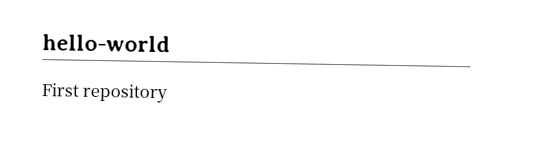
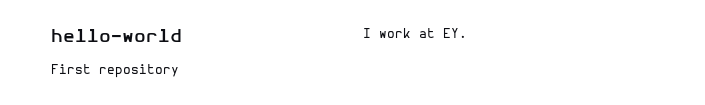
+ I work at EY.

